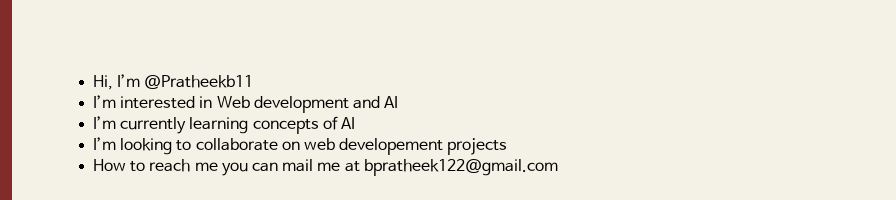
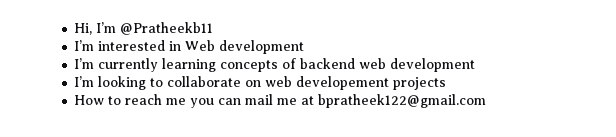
- I’m interested in Web development and AI
+ I’m interested in Web development
- I’m currently learning concepts of AI
+ I’m currently learning concepts of backend web development

